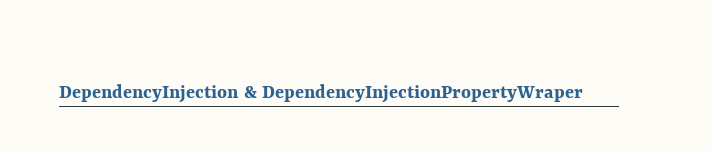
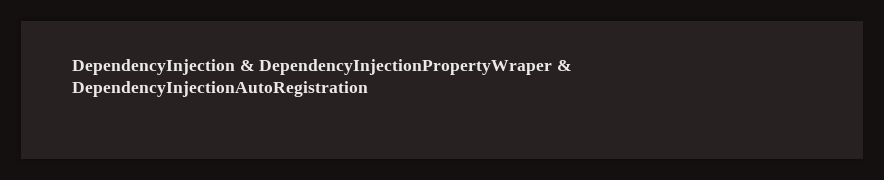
- DependencyInjection & DependencyInjectionPropertyWraper
+ DependencyInjection & DependencyInjectionPropertyWraper & DependencyInjectionAutoRegistration

